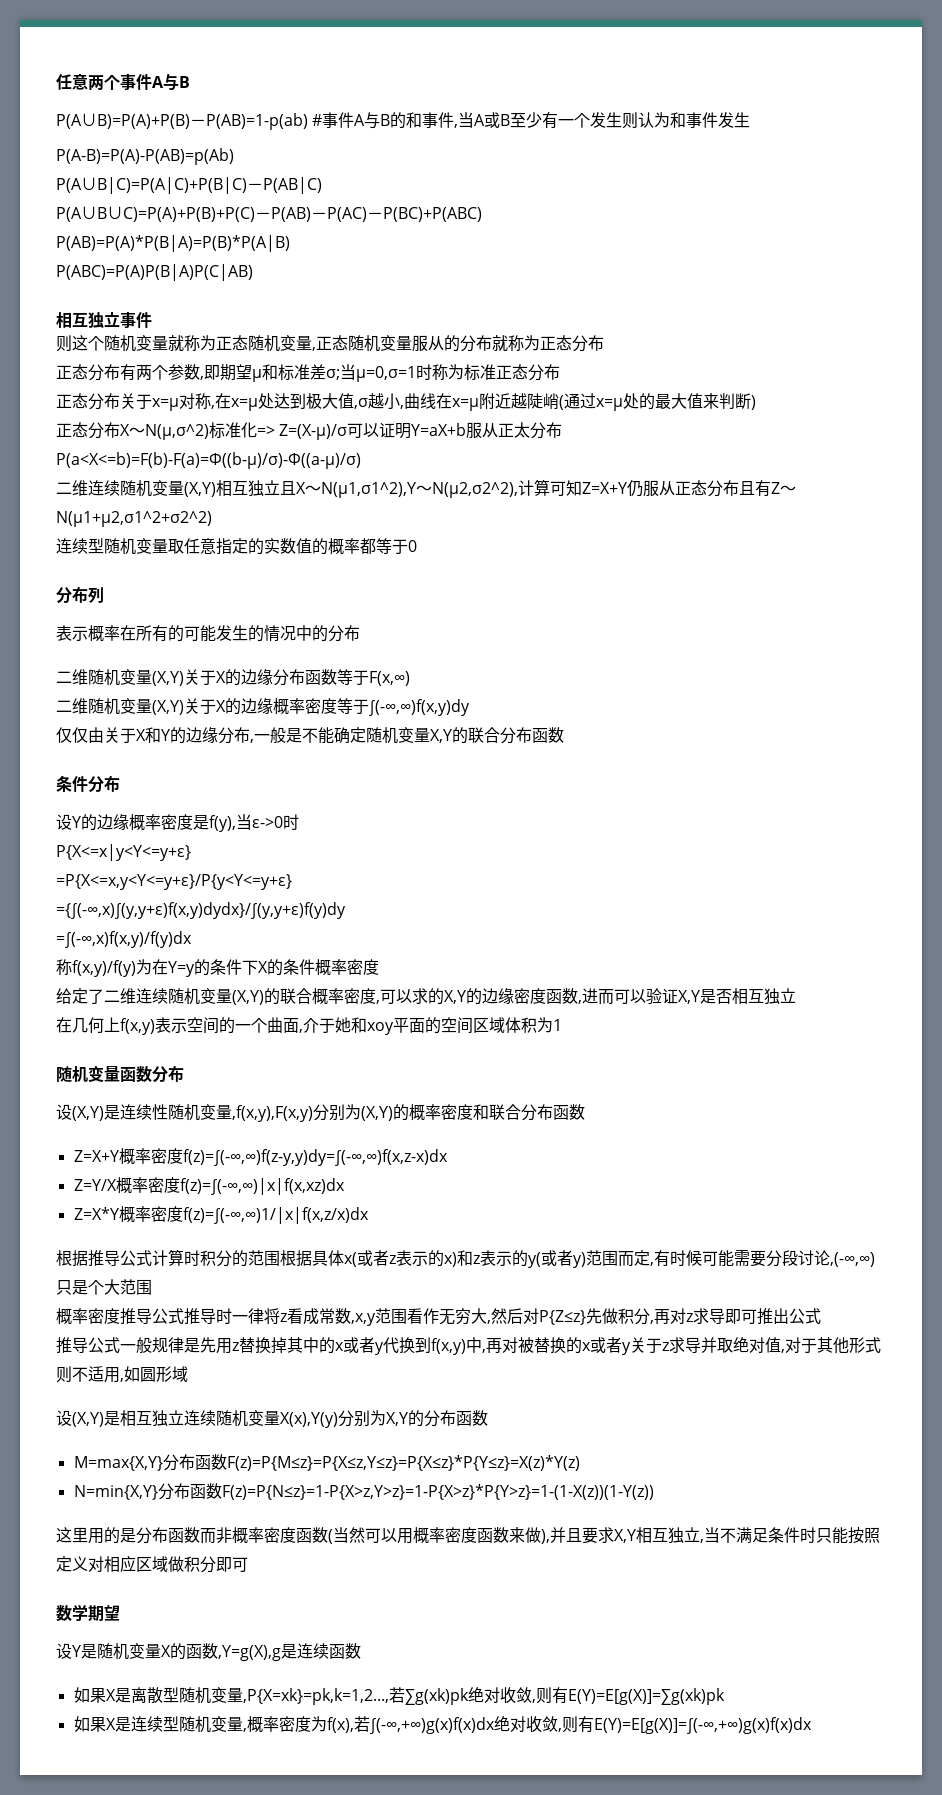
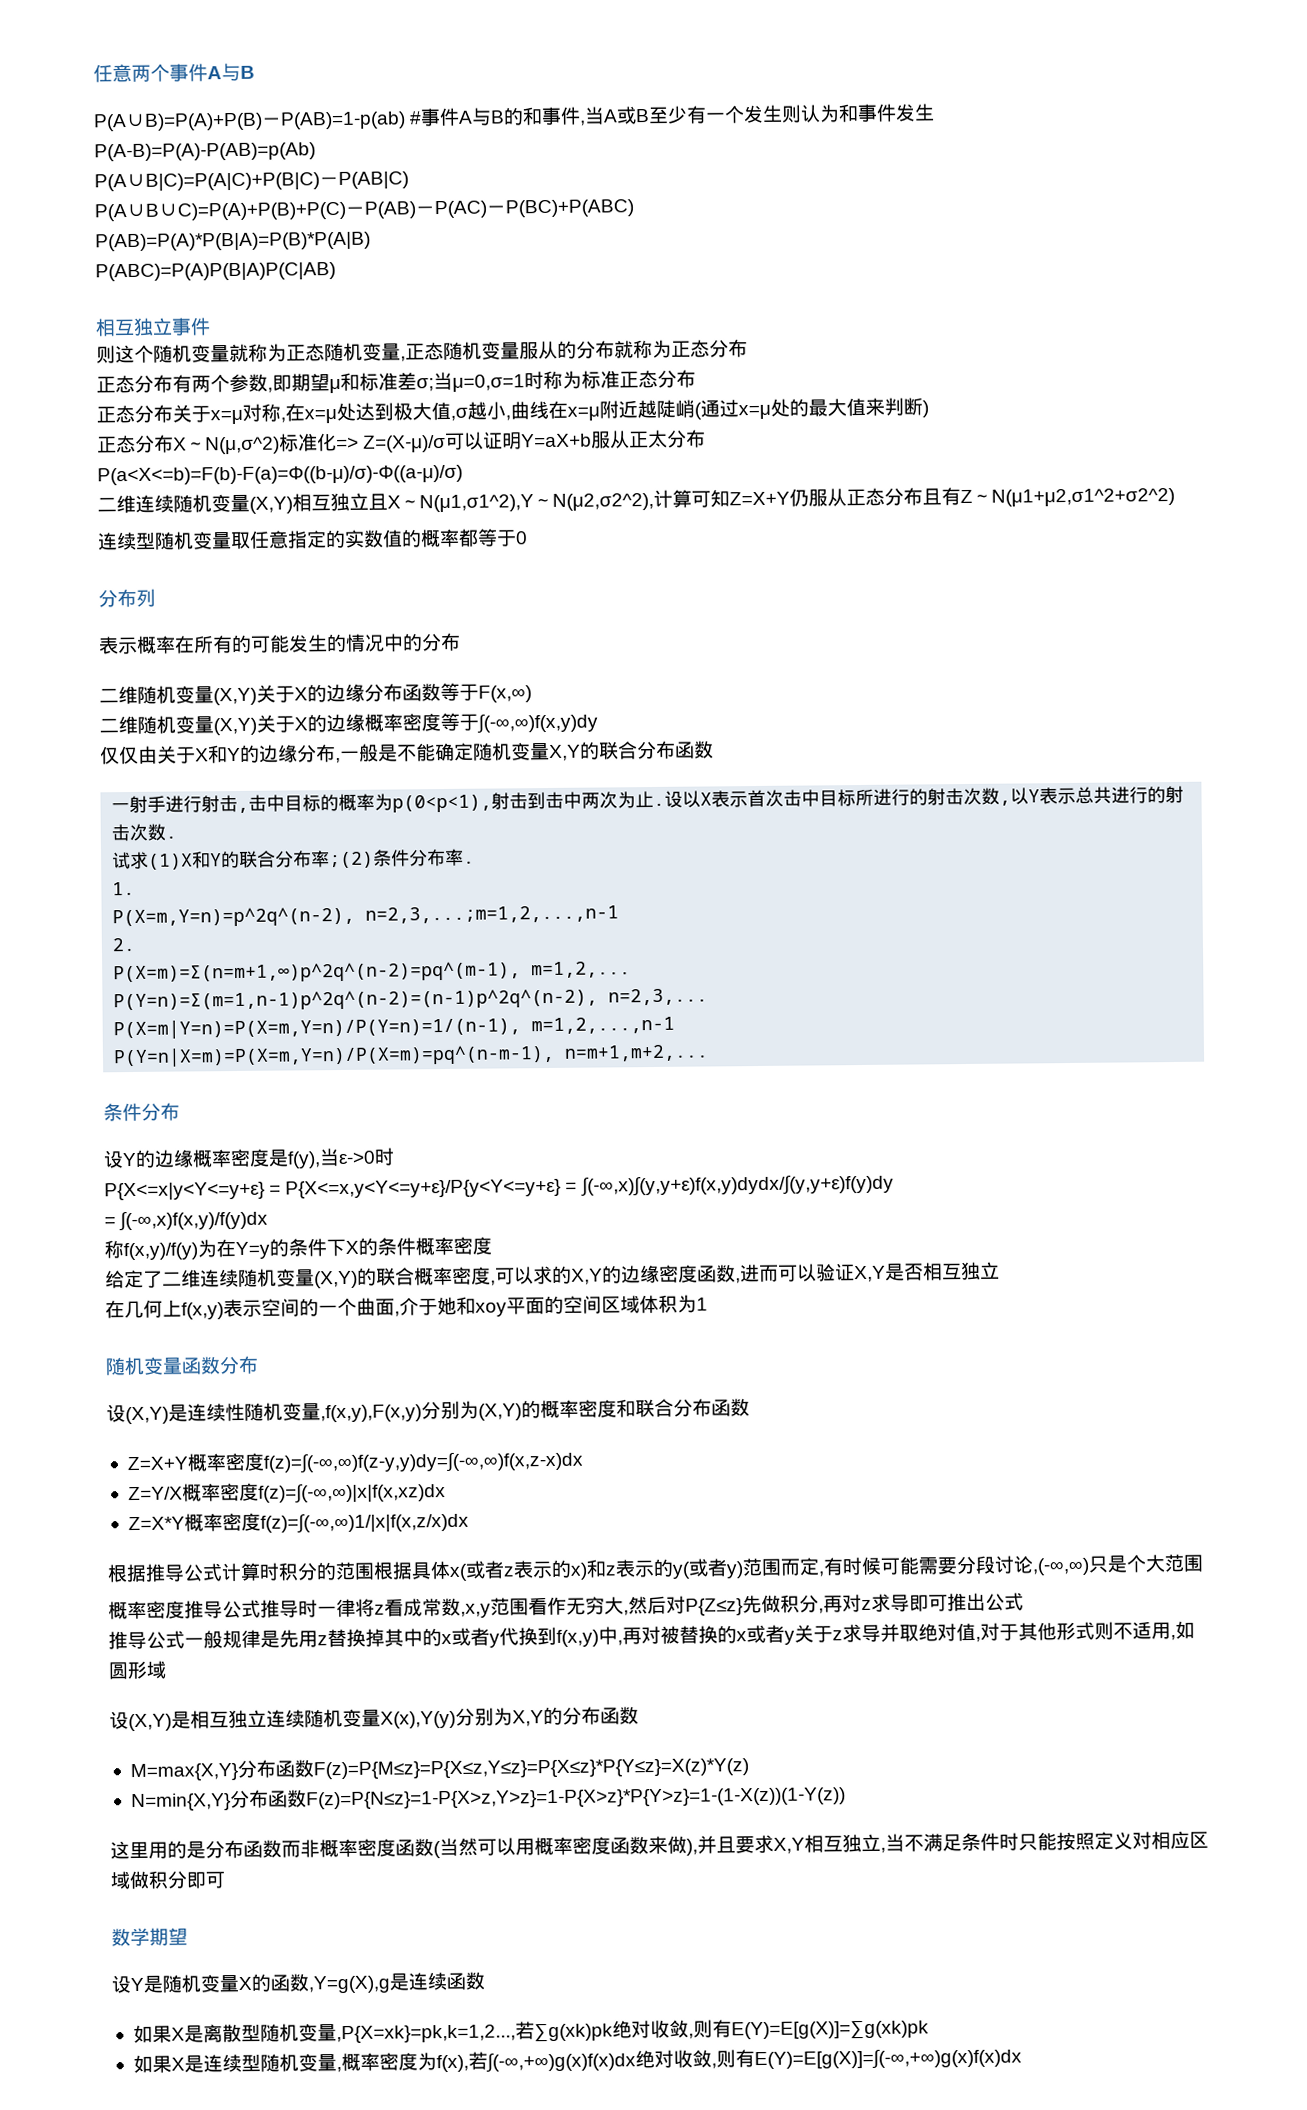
+ 一射手进行射击,击中目标的概率为p(0<p<1),射击到击中两次为止.设以X表示首次击中目标所进行的射击次数,以Y表示总共进行的射击次数.
+ 试求(1)X和Y的联合分布率;(2)条件分布率.
+ 1.
+ P(X=m,Y=n)=p^2q^(n-2), n=2,3,...;m=1,2,...,n-1
+ 2.
+ P(X=m)=Σ(n=m+1,∞)p^2q^(n-2)=pq^(m-1), m=1,2,...
+ P(Y=n)=Σ(m=1,n-1)p^2q^(n-2)=(n-1)p^2q^(n-2), n=2,3,...
+ P(X=m|Y=n)=P(X=m,Y=n)/P(Y=n)=1/(n-1), m=1,2,...,n-1
+ P(Y=n|X=m)=P(X=m,Y=n)/P(X=m)=pq^(n-m-1), n=m+1,m+2,...
- P{X<=x|y<Y<=y+ε}
- =P{X<=x,y<Y<=y+ε}/P{y<Y<=y+ε}
- ={∫(-∞,x)∫(y,y+ε)f(x,y)dydx}/∫(y,y+ε)f(y)dy
- =∫(-∞,x)f(x,y)/f(y)dx
+ P{X<=x|y<Y<=y+ε} = P{X<=x,y<Y<=y+ε}/P{y<Y<=y+ε} = ∫(-∞,x)∫(y,y+ε)f(x,y)dydx/∫(y,y+ε)f(y)dy
+ = ∫(-∞,x)f(x,y)/f(y)dx

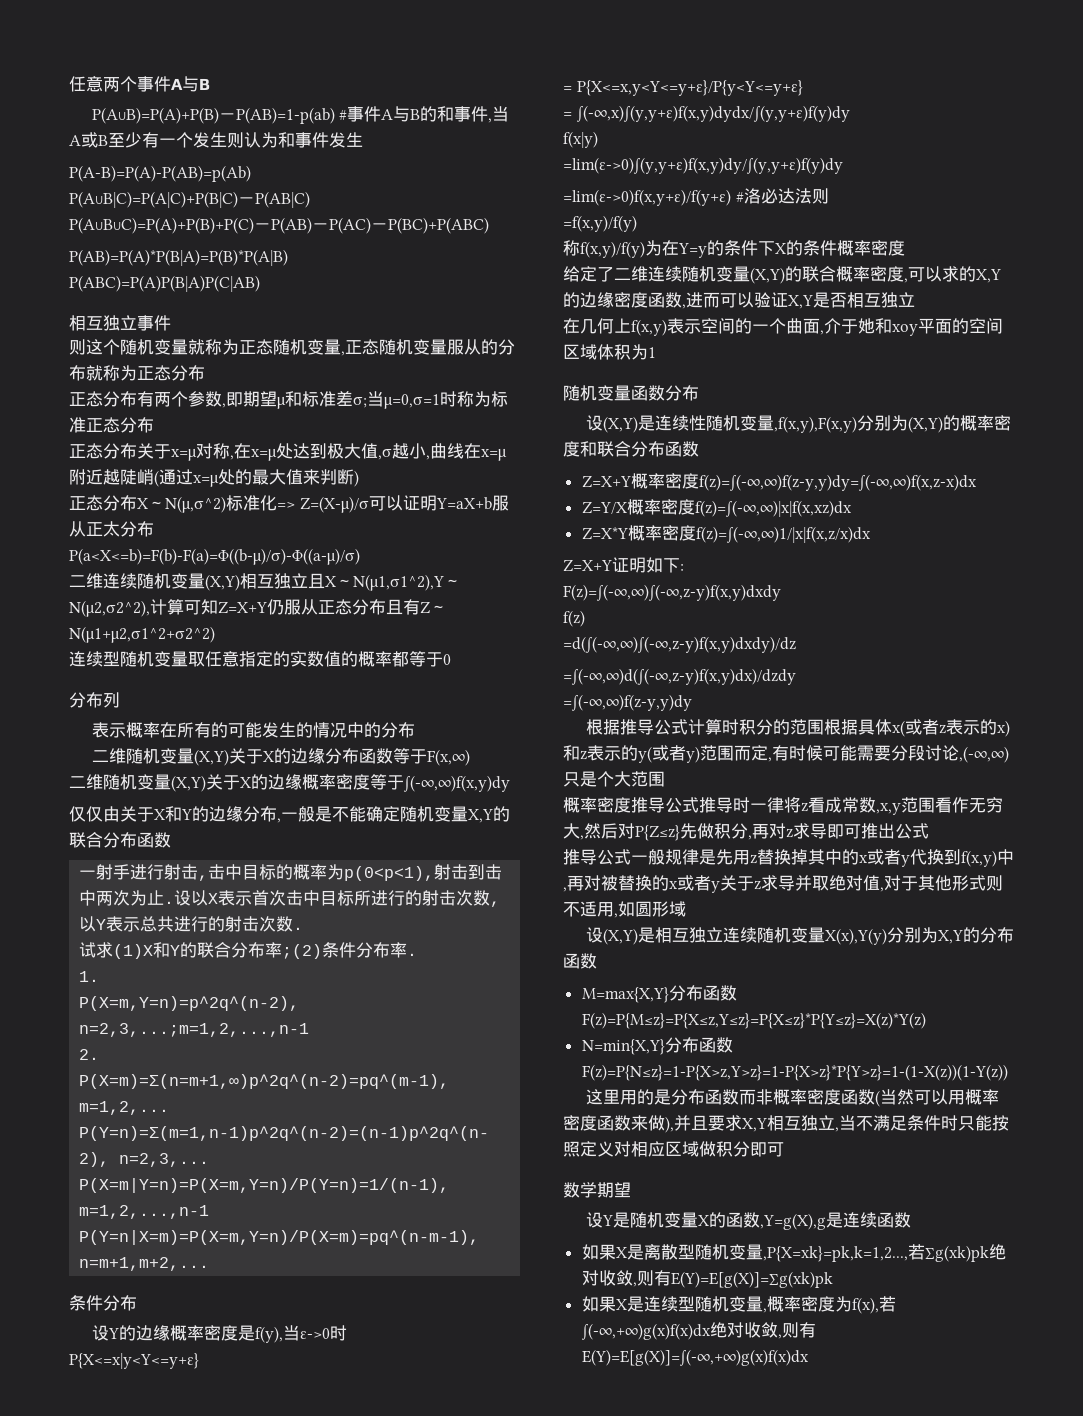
- P{X<=x|y<Y<=y+ε} = P{X<=x,y<Y<=y+ε}/P{y<Y<=y+ε} = ∫(-∞,x)∫(y,y+ε)f(x,y)dydx/∫(y,y+ε)f(y)dy
+ P{X<=x|y<Y<=y+ε}
+ = P{X<=x,y<Y<=y+ε}/P{y<Y<=y+ε}
+ = ∫(-∞,x)∫(y,y+ε)f(x,y)dydx/∫(y,y+ε)f(y)dy
- = ∫(-∞,x)f(x,y)/f(y)dx
+ f(x|y)
+ =lim(ε->0)∫(y,y+ε)f(x,y)dy/∫(y,y+ε)f(y)dy
+ =lim(ε->0)f(x,y+ε)/f(y+ε) #洛必达法则
+ =f(x,y)/f(y)
+ Z=X+Y证明如下:
+ F(z)=∫(-∞,∞)∫(-∞,z-y)f(x,y)dxdy
+ f(z)
+ =d(∫(-∞,∞)∫(-∞,z-y)f(x,y)dxdy)/dz
+ =∫(-∞,∞)d(∫(-∞,z-y)f(x,y)dx)/dzdy
+ =∫(-∞,∞)f(z-y,y)dy

